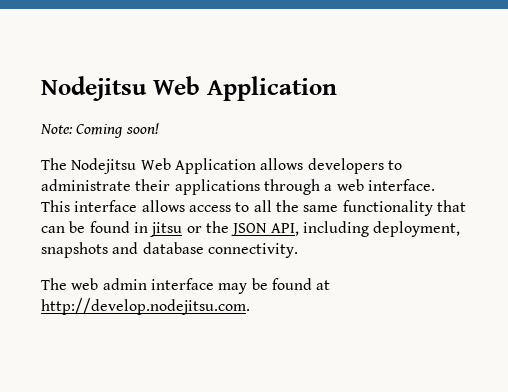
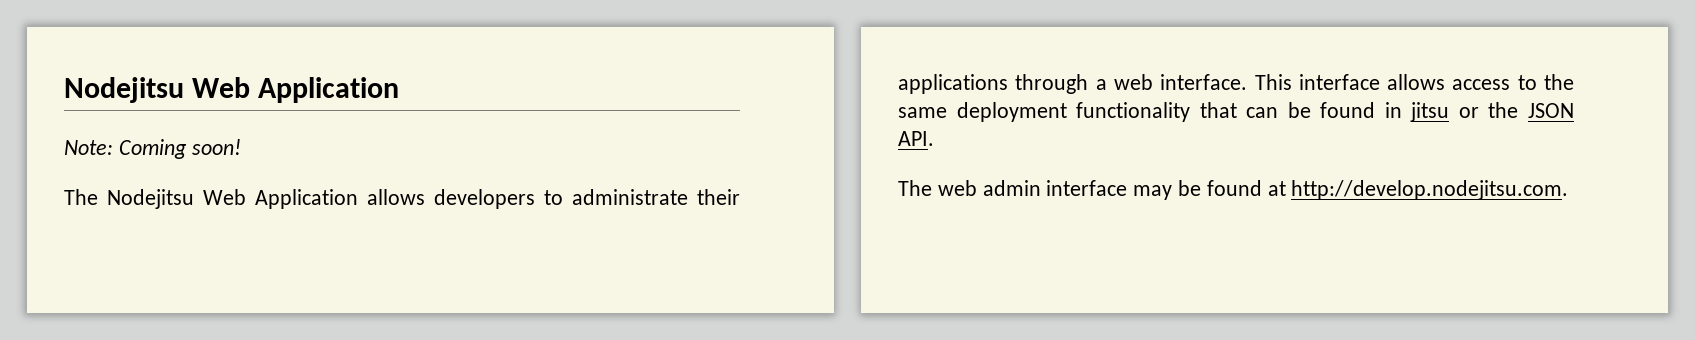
- This interface allows access to all the same functionality that can be found in jitsu or the JSON API, including deployment, snapshots and database connectivity.
+ This interface allows access to the same deployment functionality that can be found in jitsu or the JSON API.

